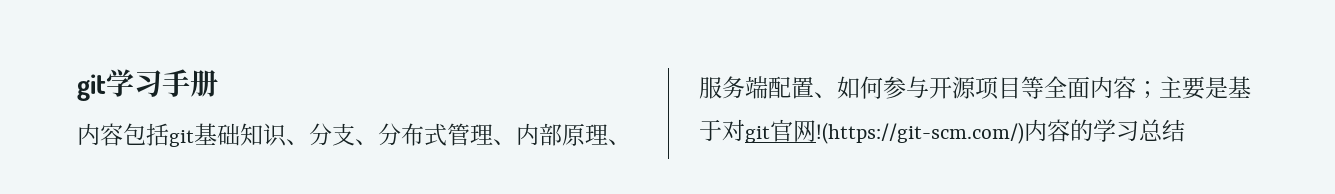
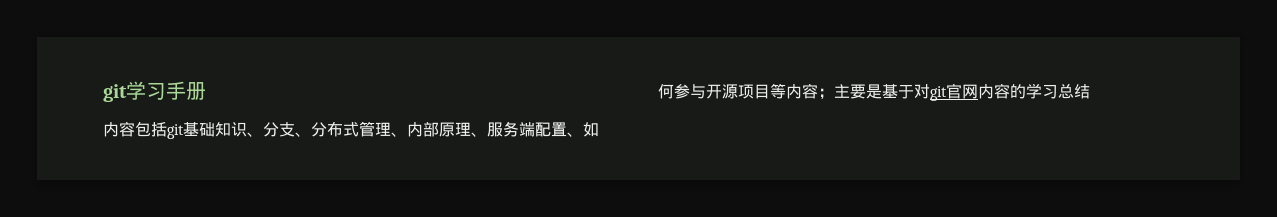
- 内容包括git基础知识、分支、分布式管理、内部原理、服务端配置、如何参与开源项目等全面内容；主要是基于对git官网!(https://git-scm.com/)内容的学习总结
+ 内容包括git基础知识、分支、分布式管理、内部原理、服务端配置、如何参与开源项目等内容；主要是基于对git官网内容的学习总结

